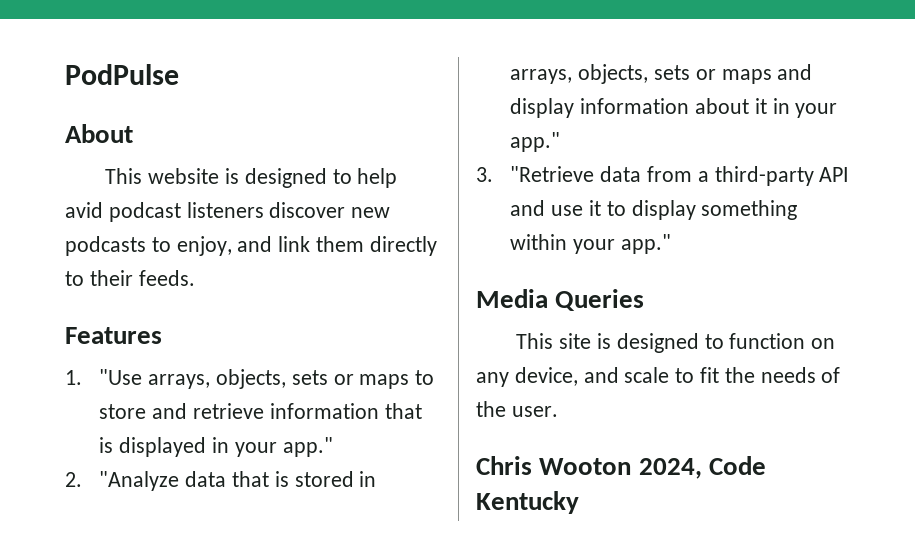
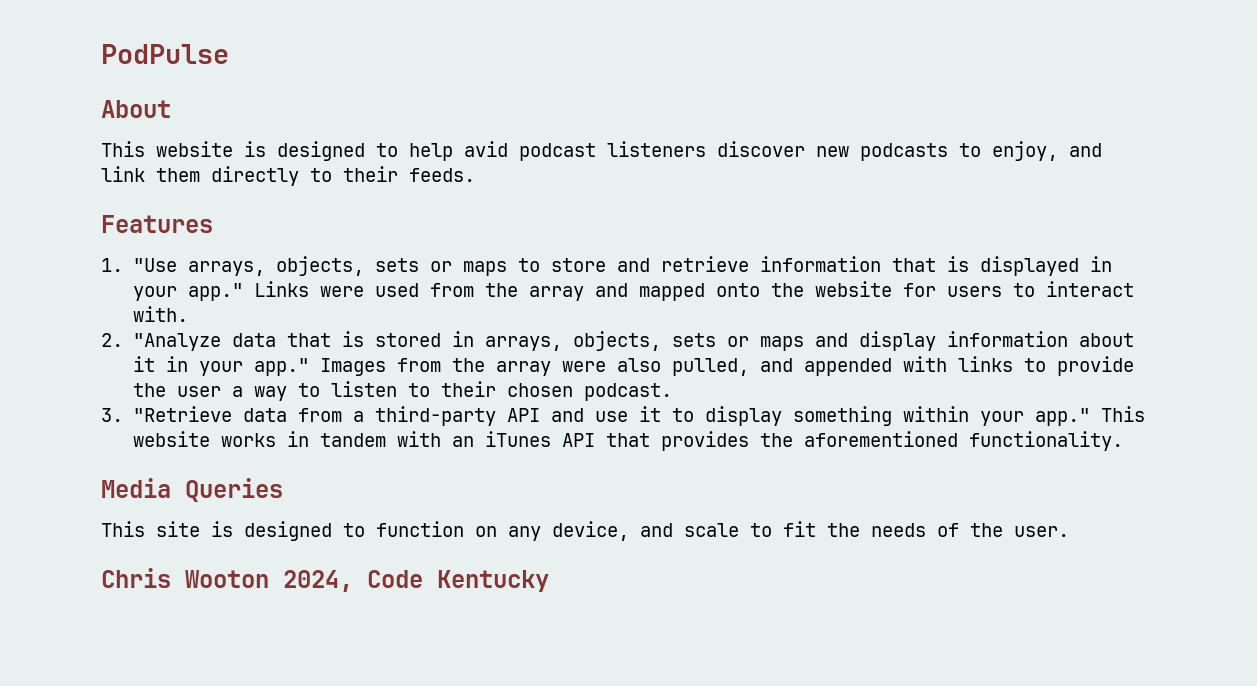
+ Links were used from the array and mapped onto the website for users to interact with.
+ Images from the array were also pulled, and appended with links to provide the user a way to listen to their chosen podcast.
+ This website works in tandem with an iTunes API that provides the aforementioned functionality.

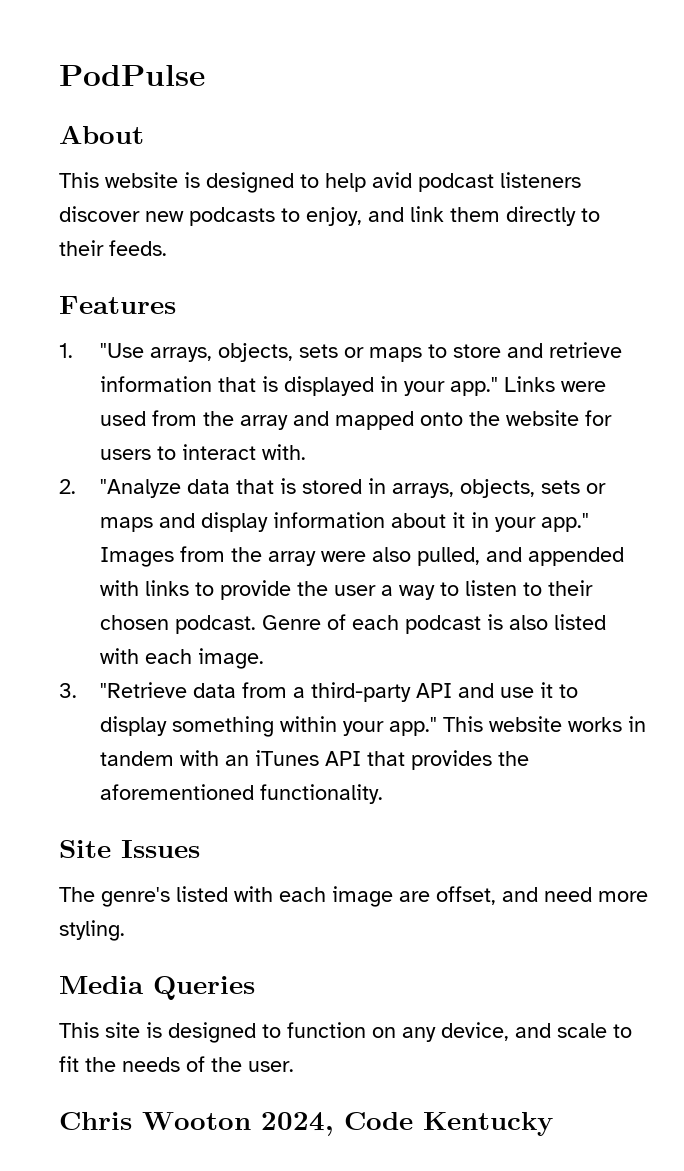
+ Genre of each podcast is also listed with each image.
+ Site Issues
+ The genre's listed with each image are offset, and need more styling.

